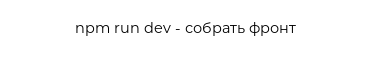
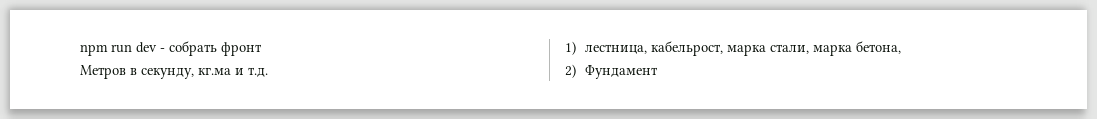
+ Метров в секунду, кг.ма и т.д.
+ 1) лестница, кабельрост, марка стали, марка бетона,
+ 2) Фундамент

